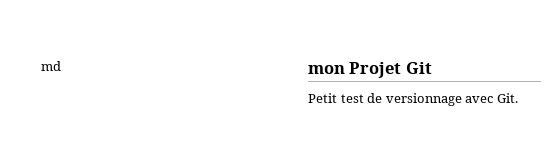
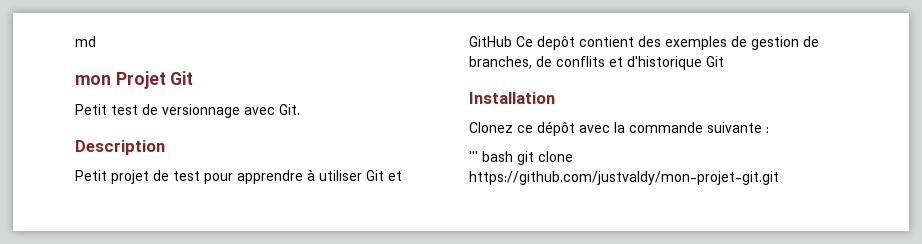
+ Description
+ Petit projet de test pour apprendre à utiliser Git et GitHub Ce depôt contient des exemples de gestion de branches, de conflits et d'historique Git
+ Installation
+ Clonez ce dépôt avec la commande suivante :
+ ''' bash git clone https://github.com/justvaldy/mon-projet-git.git

